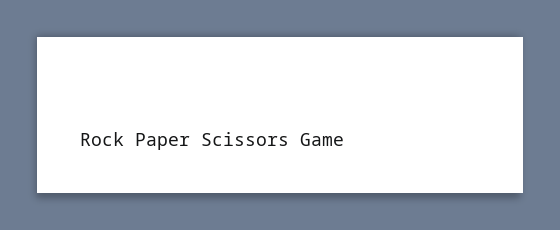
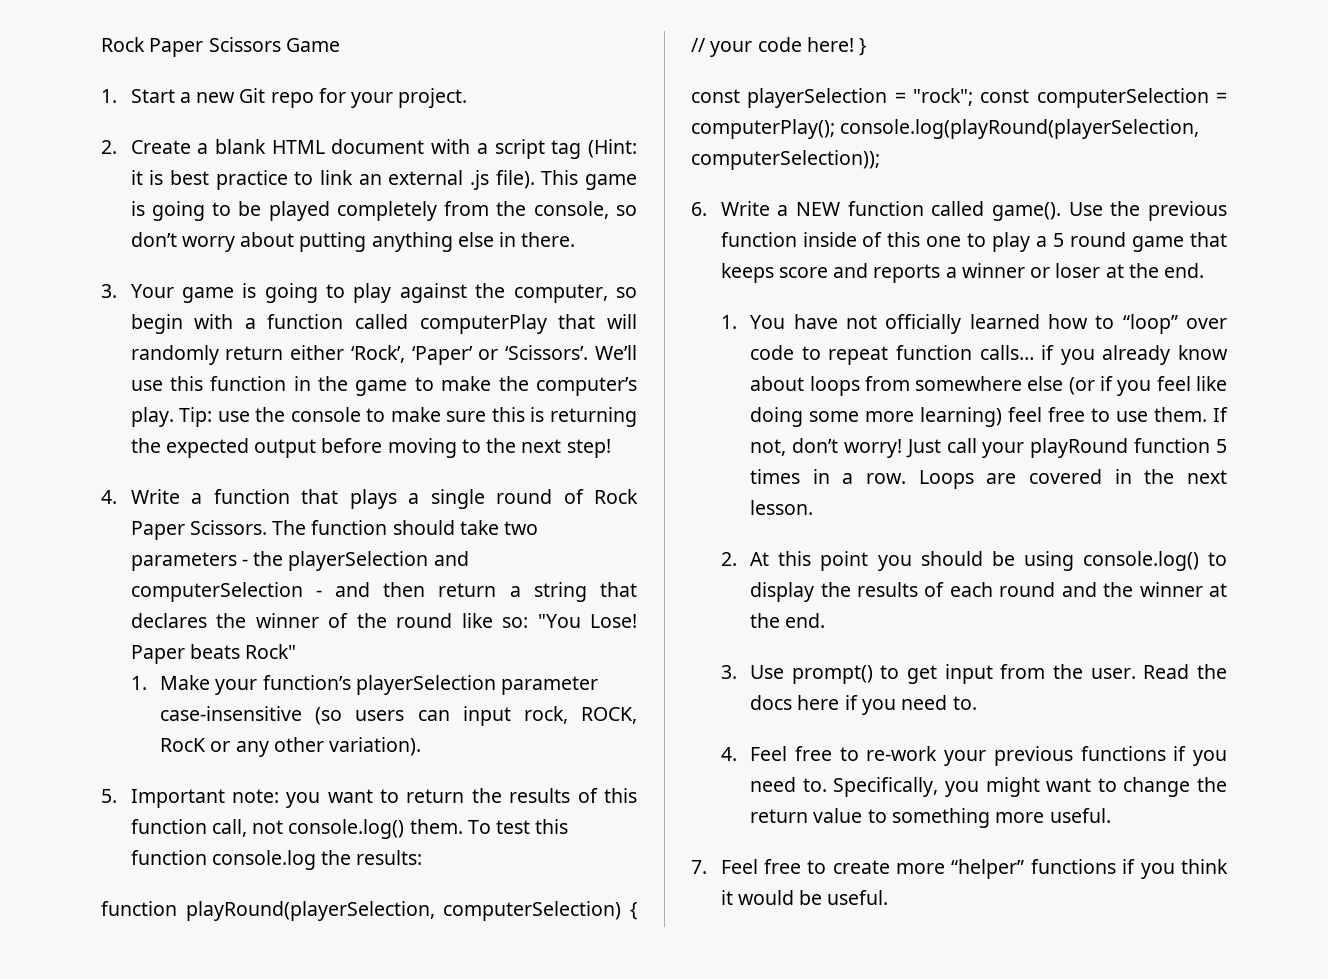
+ 1. Start a new Git repo for your project.
+ 2. Create a blank HTML document with a script tag (Hint: it is best practice to link an external .js file). This game is going to be played completely from the console, so don’t worry about putting anything else in there.
+ 3. Your game is going to play against the computer, so begin with a function called computerPlay that will randomly return either ‘Rock’, ‘Paper’ or ‘Scissors’. We’ll use this function in the game to make the computer’s play. Tip: use the console to make sure this is returning the expected output before moving to the next step!
+ 4. Write a function that plays a single round of Rock Paper Scissors. The function should take two parameters - the playerSelection and computerSelection - and then return a string that declares the winner of the round like so: "You Lose! Paper beats Rock"
+ 1. Make your function’s playerSelection parameter case-insensitive (so users can input rock, ROCK, RocK or any other variation).
+ 5. Important note: you want to return the results of this function call, not console.log() them. To test this function console.log the results:
+ function playRound(playerSelection, computerSelection) { // your code here! }
+ const playerSelection = "rock"; const computerSelection = computerPlay(); console.log(playRound(playerSelection, computerSelection));
+ 6. Write a NEW function called game(). Use the previous function inside of this one to play a 5 round game that keeps score and reports a winner or loser at the end.
+ 1. You have not officially learned how to “loop” over code to repeat function calls… if you already know about loops from somewhere else (or if you feel like doing some more learning) feel free to use them. If not, don’t worry! Just call your playRound function 5 times in a row. Loops are covered in the next lesson.
+ 2. At this point you should be using console.log() to display the results of each round and the winner at the end.
+ 3. Use prompt() to get input from the user. Read the docs here if you need to.
+ 4. Feel free to re-work your previous functions if you need to. Specifically, you might want to change the return value to something more useful.
+ 7. Feel free to create more “helper” functions if you think it would be useful.

